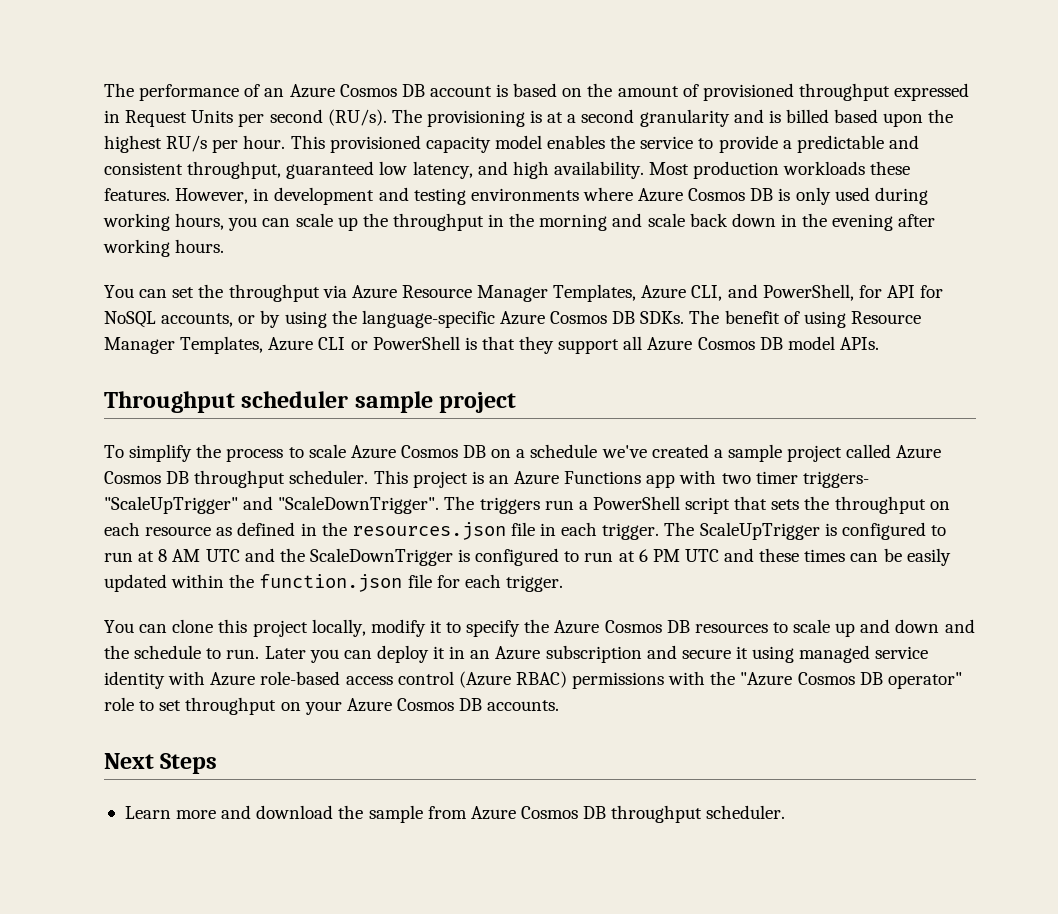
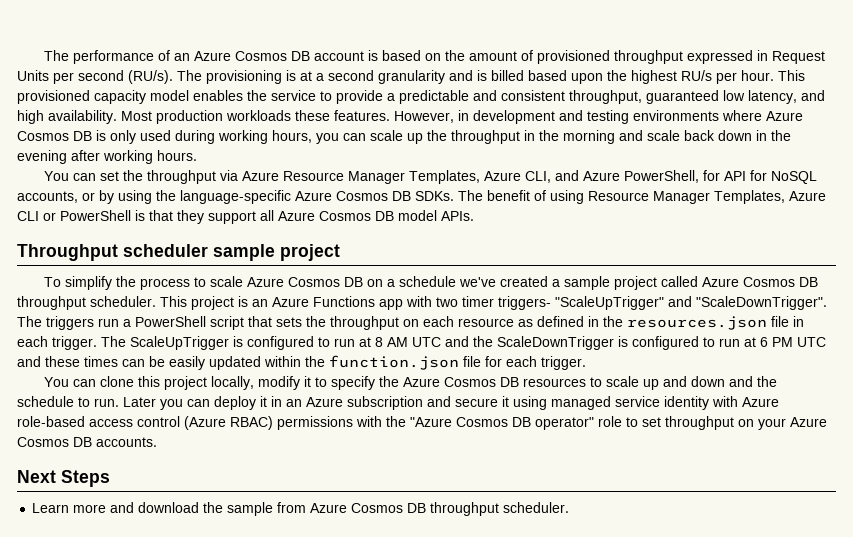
- You can set the throughput via Azure Resource Manager Templates, Azure CLI, and PowerShell, for API for NoSQL accounts, or by using the language-specific Azure Cosmos DB SDKs.
+ You can set the throughput via Azure Resource Manager Templates, Azure CLI, and Azure PowerShell, for API for NoSQL accounts, or by using the language-specific Azure Cosmos DB SDKs.

